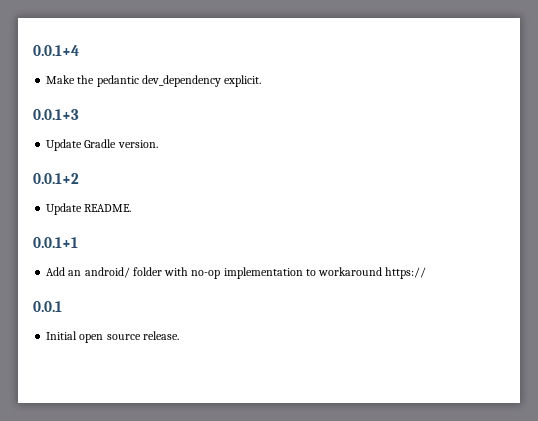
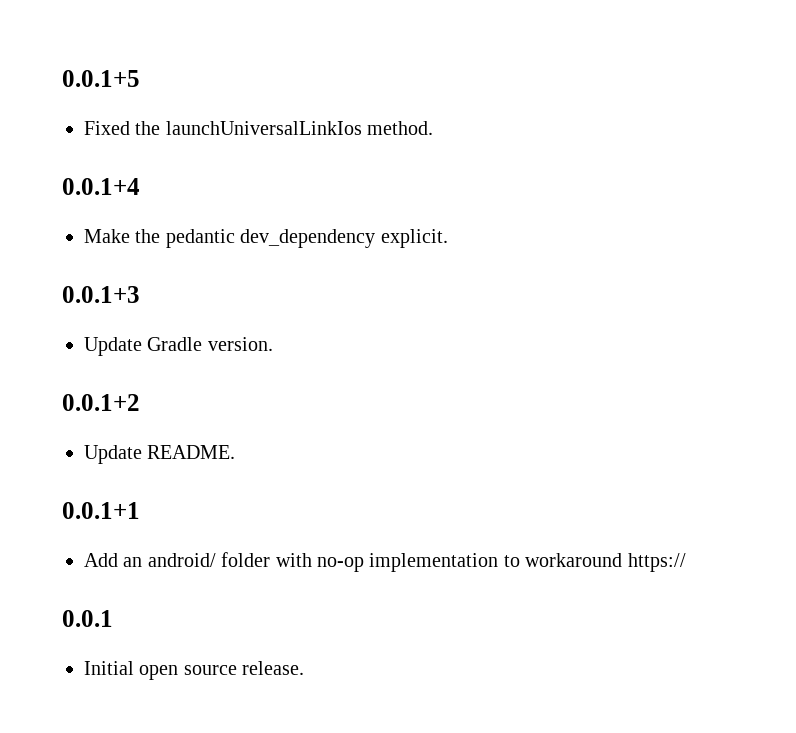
+ 0.0.1+5
+ Fixed the launchUniversalLinkIos method.

